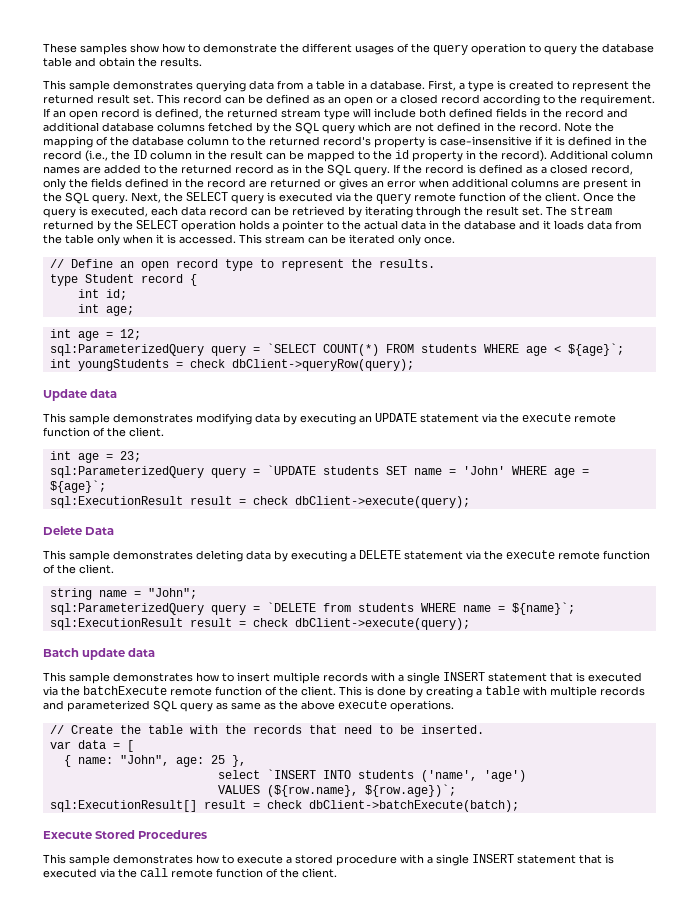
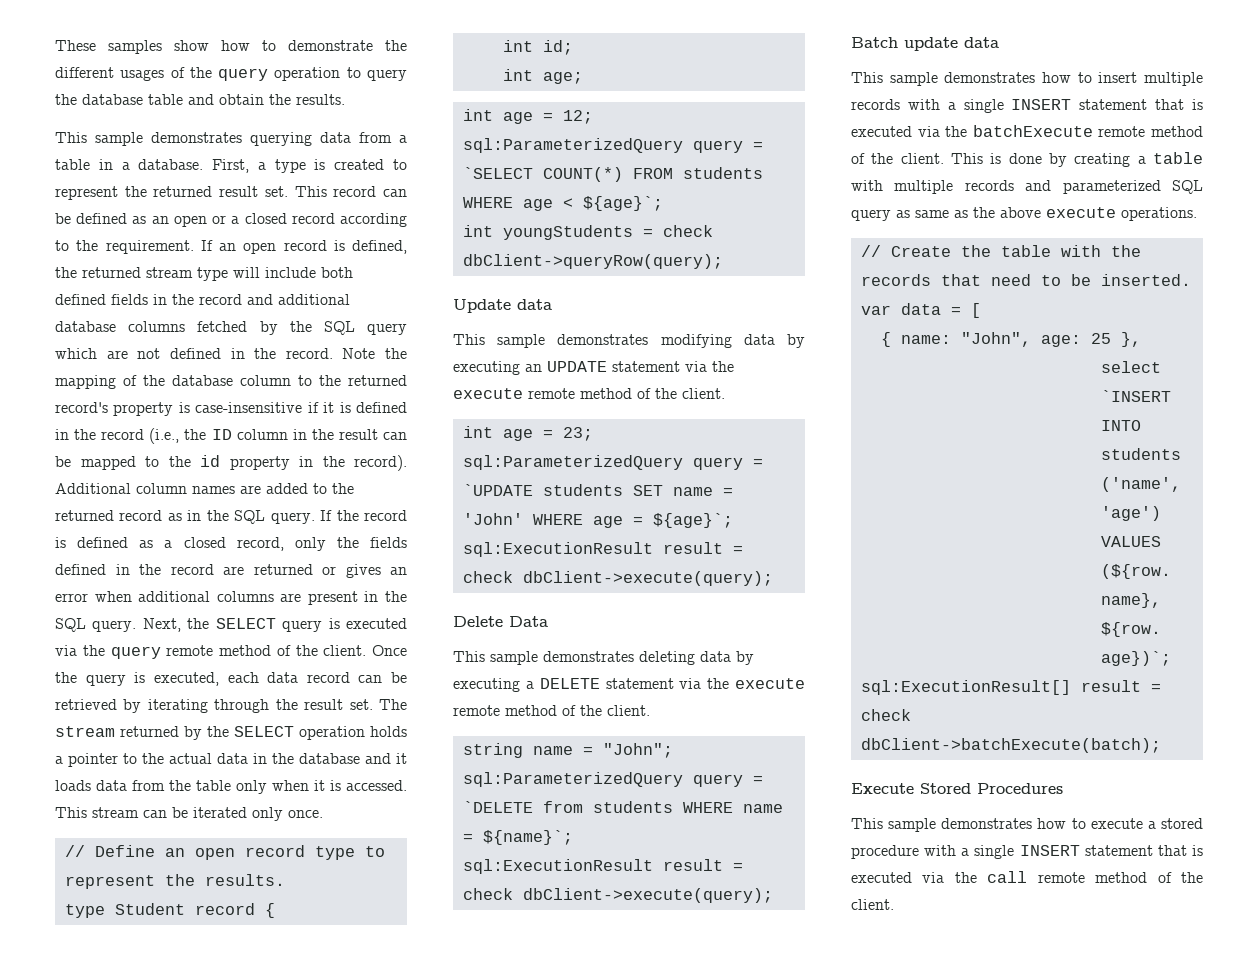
- Next, the SELECT query is executed via the query remote function of the client.
+ Next, the SELECT query is executed via the query remote method of the client.
- This sample demonstrates modifying data by executing an UPDATE statement via the execute remote function of the client.
+ This sample demonstrates modifying data by executing an UPDATE statement via the execute remote method of the client.
- This sample demonstrates deleting data by executing a DELETE statement via the execute remote function of the client.
+ This sample demonstrates deleting data by executing a DELETE statement via the execute remote method of the client.
- This sample demonstrates how to insert multiple records with a single INSERT statement that is executed via the batchExecute remote function of the client.
+ This sample demonstrates how to insert multiple records with a single INSERT statement that is executed via the batchExecute remote method of the client.
- This sample demonstrates how to execute a stored procedure with a single INSERT statement that is executed via the call remote function of the client.
+ This sample demonstrates how to execute a stored procedure with a single INSERT statement that is executed via the call remote method of the client.

